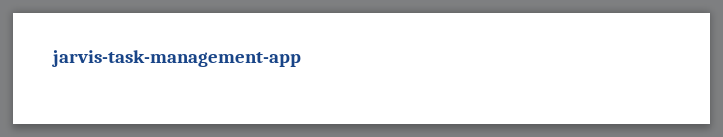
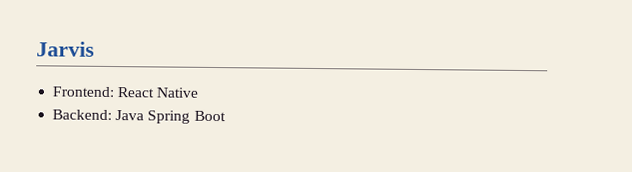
- jarvis-task-management-app
+ Jarvis
+ Frontend: React Native
+ Backend: Java Spring Boot

